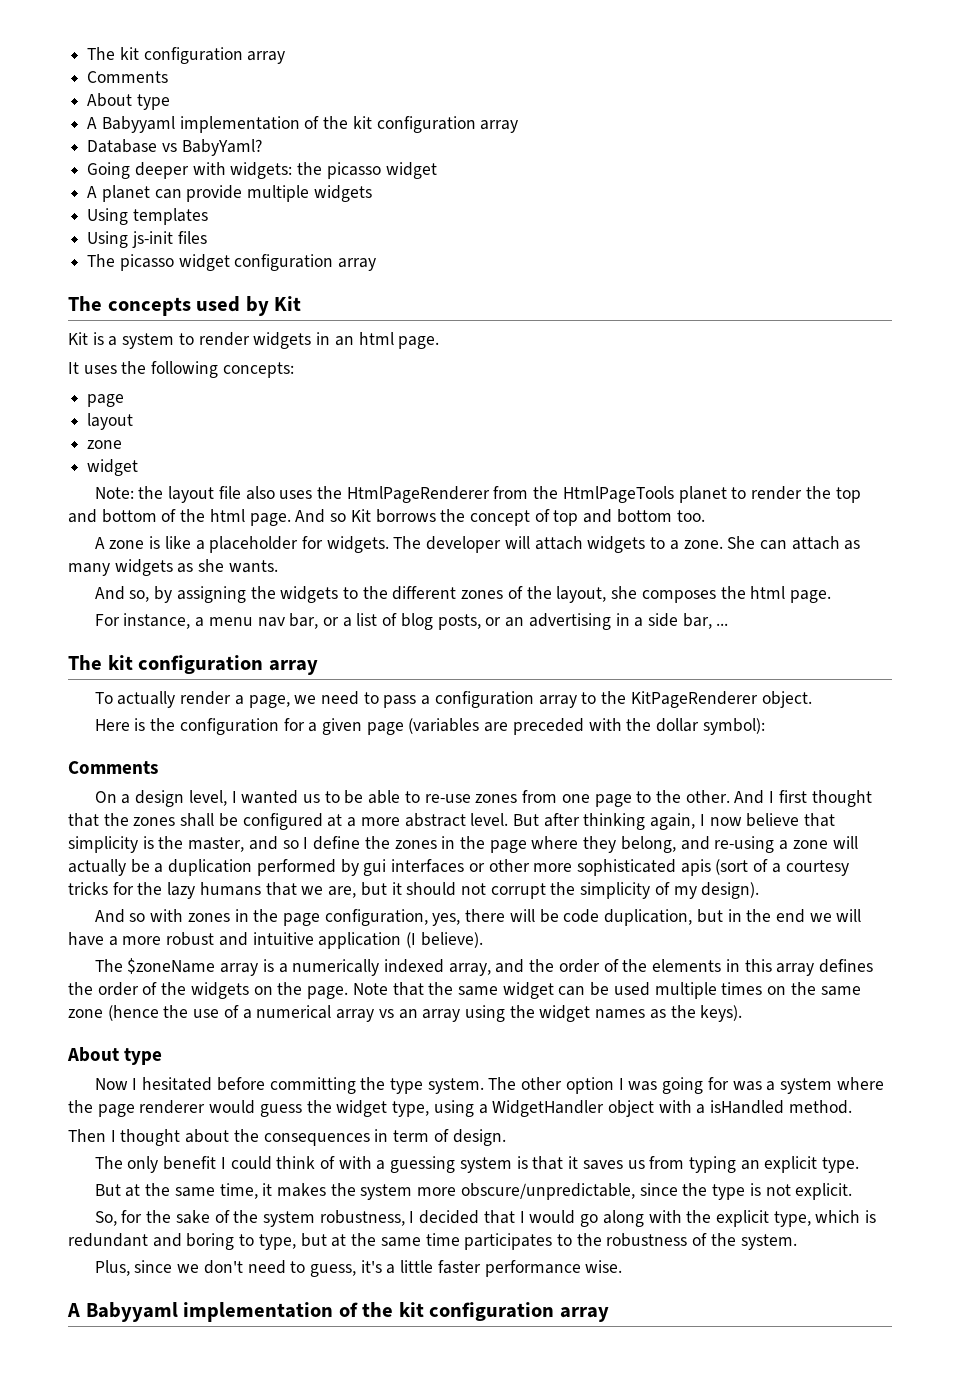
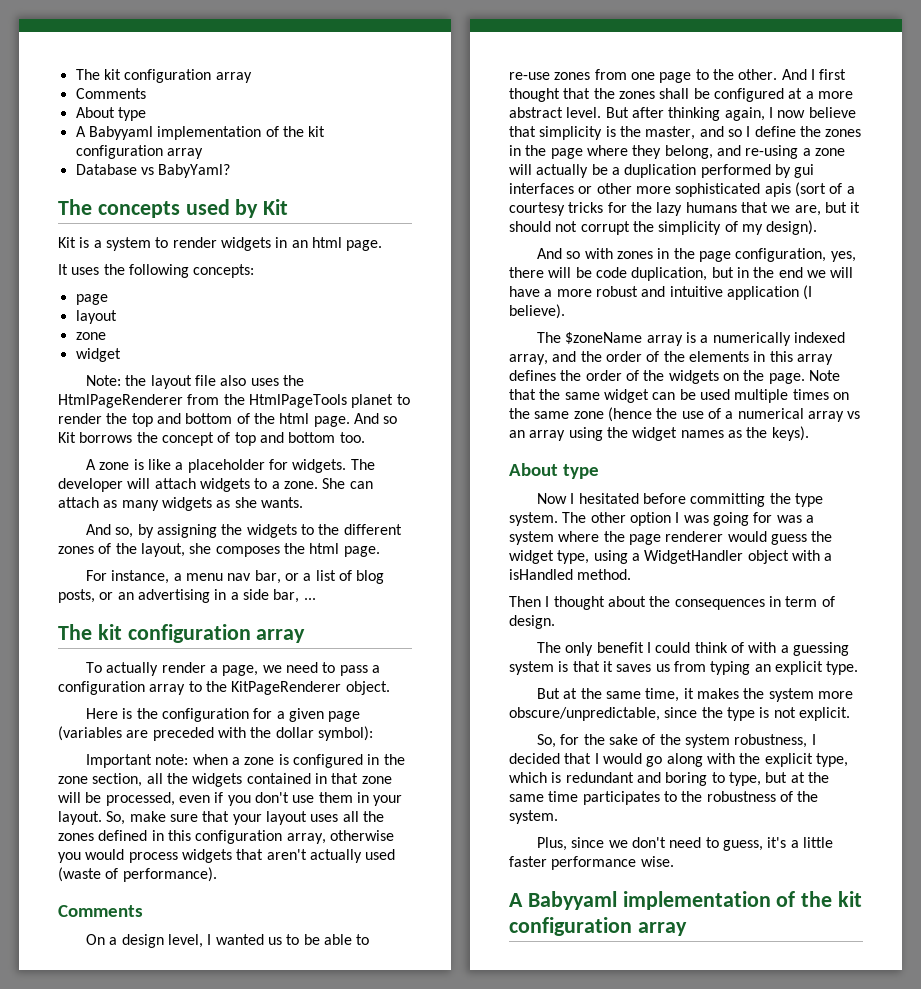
- Going deeper with widgets: the picasso widget
- A planet can provide multiple widgets
- Using templates
- Using js-init files
- The picasso widget configuration array
+ Important note: when a zone is configured in the zone section, all the widgets contained in that zone will be processed, even if you don't use them in your layout. So, make sure that your layout uses all the zones defined in this configuration array, otherwise you would process widgets that aren't actually used (waste of performance).

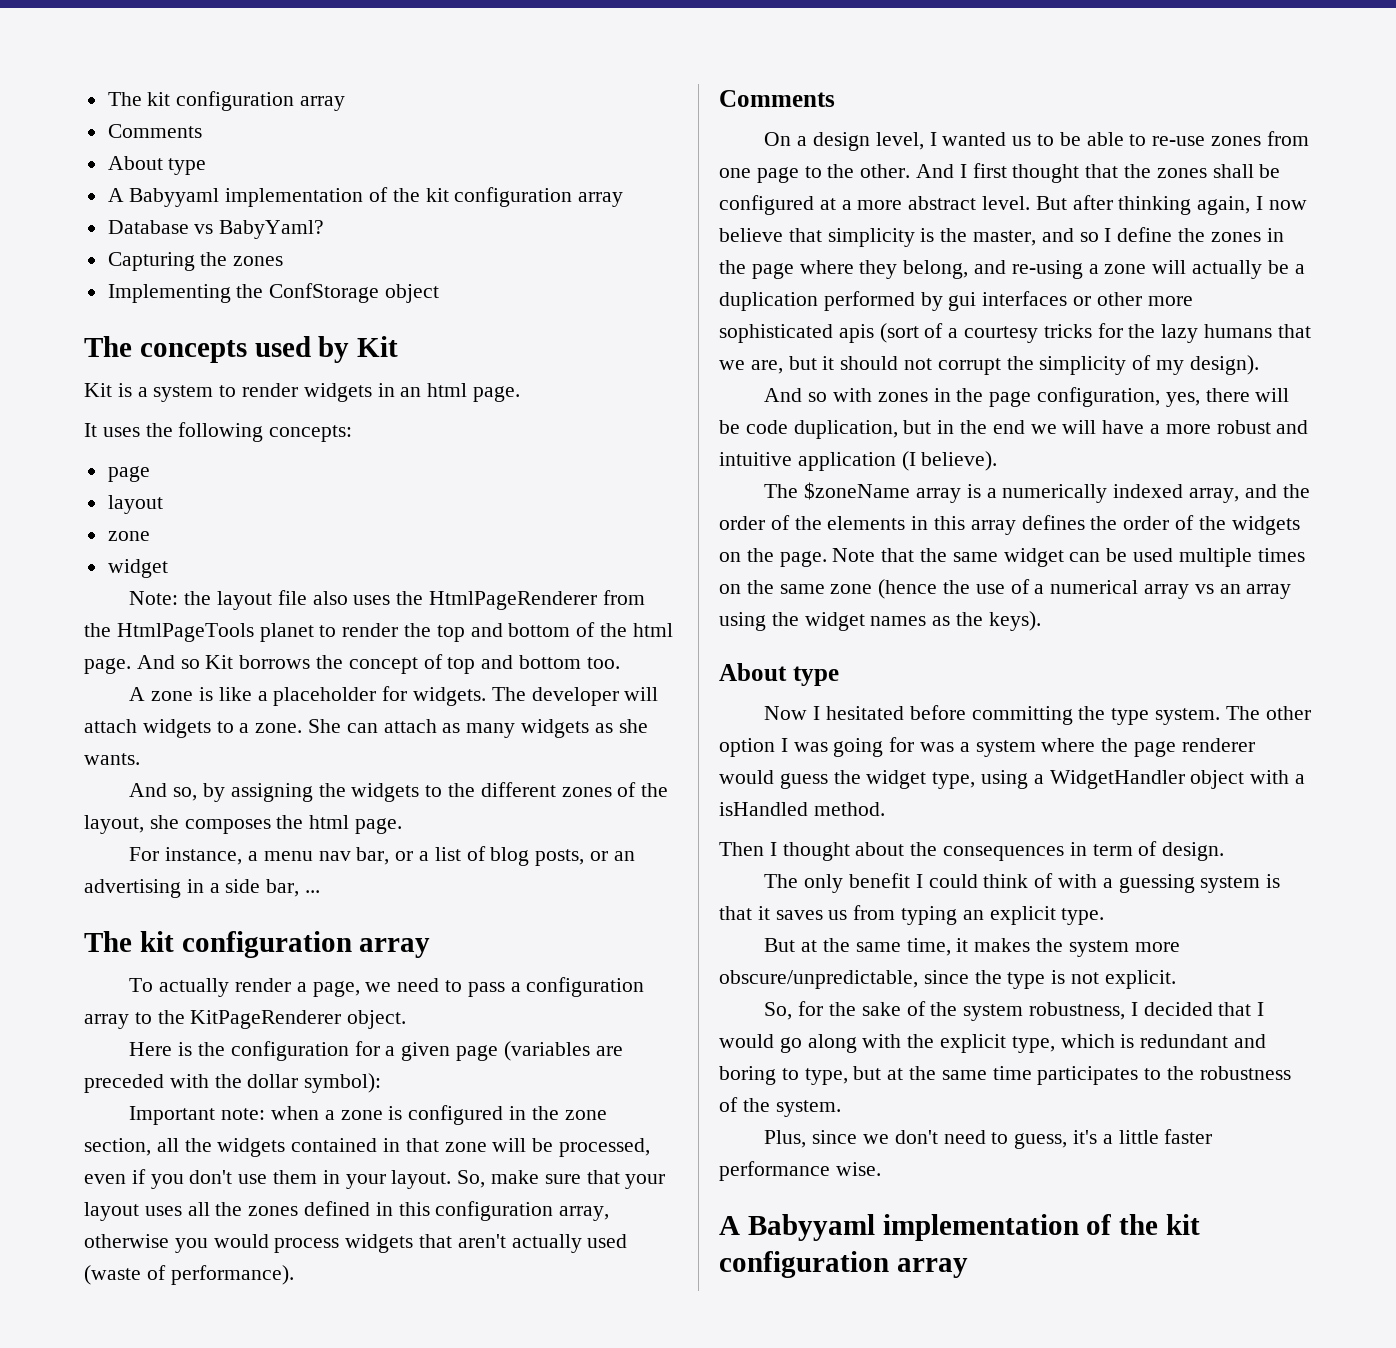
+ Capturing the zones
+ Implementing the ConfStorage object

